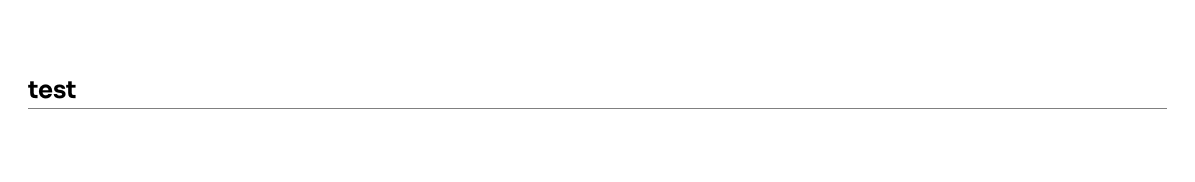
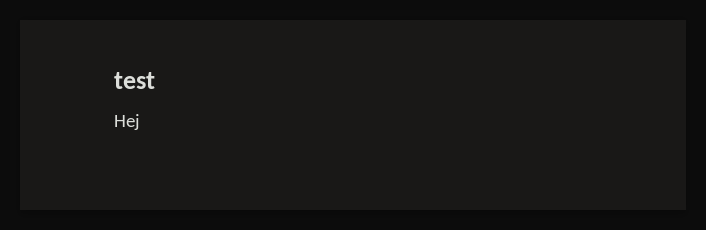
+ Hej

